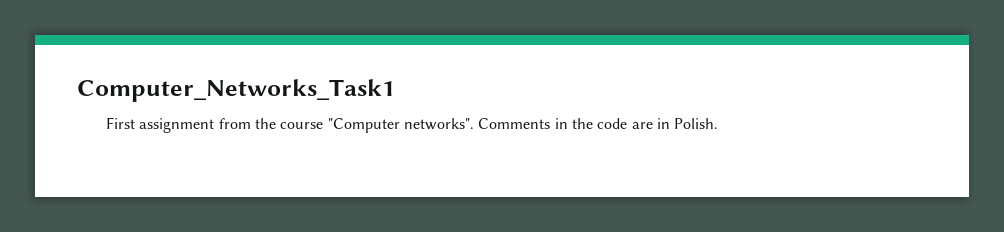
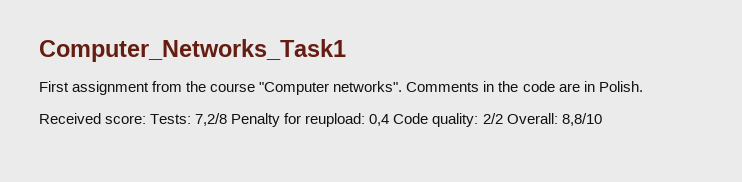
+ Received score: Tests: 7,2/8 Penalty for reupload: 0,4 Code quality: 2/2 Overall: 8,8/10

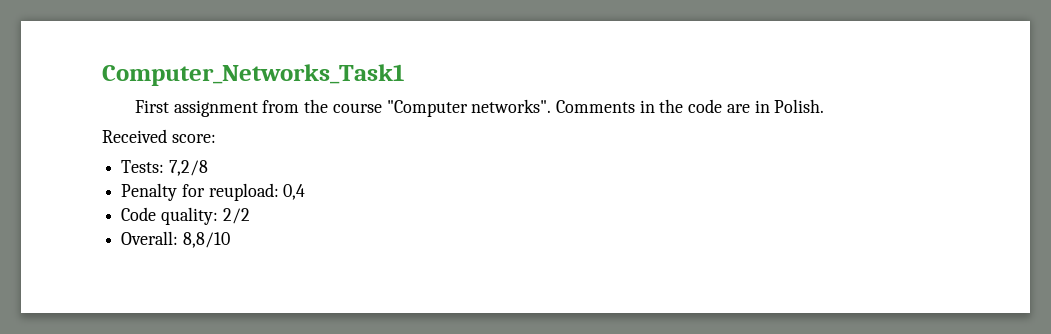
- Received score: Tests: 7,2/8 Penalty for reupload: 0,4 Code quality: 2/2 Overall: 8,8/10
+ Received score:
+ Tests: 7,2/8
+ Penalty for reupload: 0,4
+ Code quality: 2/2
+ Overall: 8,8/10

